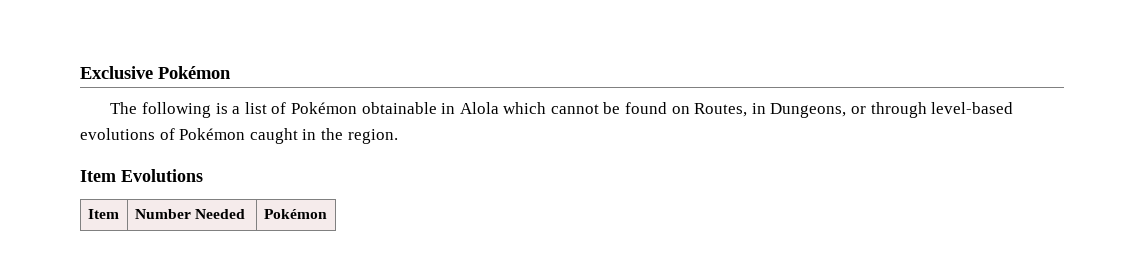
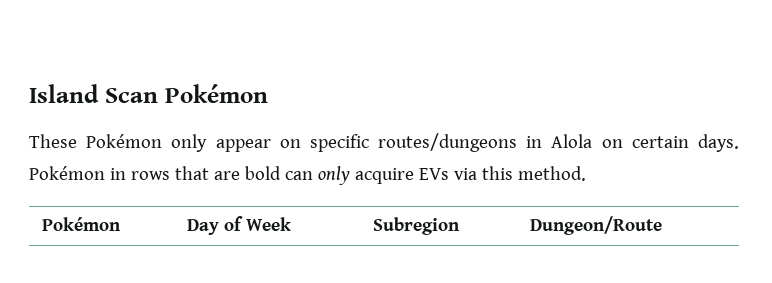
- Exclusive Pokémon
+ Island Scan Pokémon
- The following is a list of Pokémon obtainable in Alola which cannot be found on Routes, in Dungeons, or through level-based evolutions of Pokémon caught in the region.
- Item Evolutions
- Item | Number Needed | Pokémon
+ These Pokémon only appear on specific routes/dungeons in Alola on certain days. Pokémon in rows that are bold can only acquire EVs via this method.
+ Pokémon | Day of Week | Subregion | Dungeon/Route

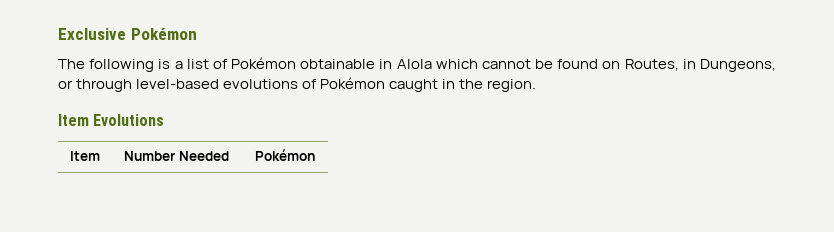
- Island Scan Pokémon
+ Exclusive Pokémon
- These Pokémon only appear on specific routes/dungeons in Alola on certain days. Pokémon in rows that are bold can only acquire EVs via this method.
- Pokémon | Day of Week | Subregion | Dungeon/Route
+ The following is a list of Pokémon obtainable in Alola which cannot be found on Routes, in Dungeons, or through level-based evolutions of Pokémon caught in the region.
+ Item Evolutions
+ Item | Number Needed | Pokémon

